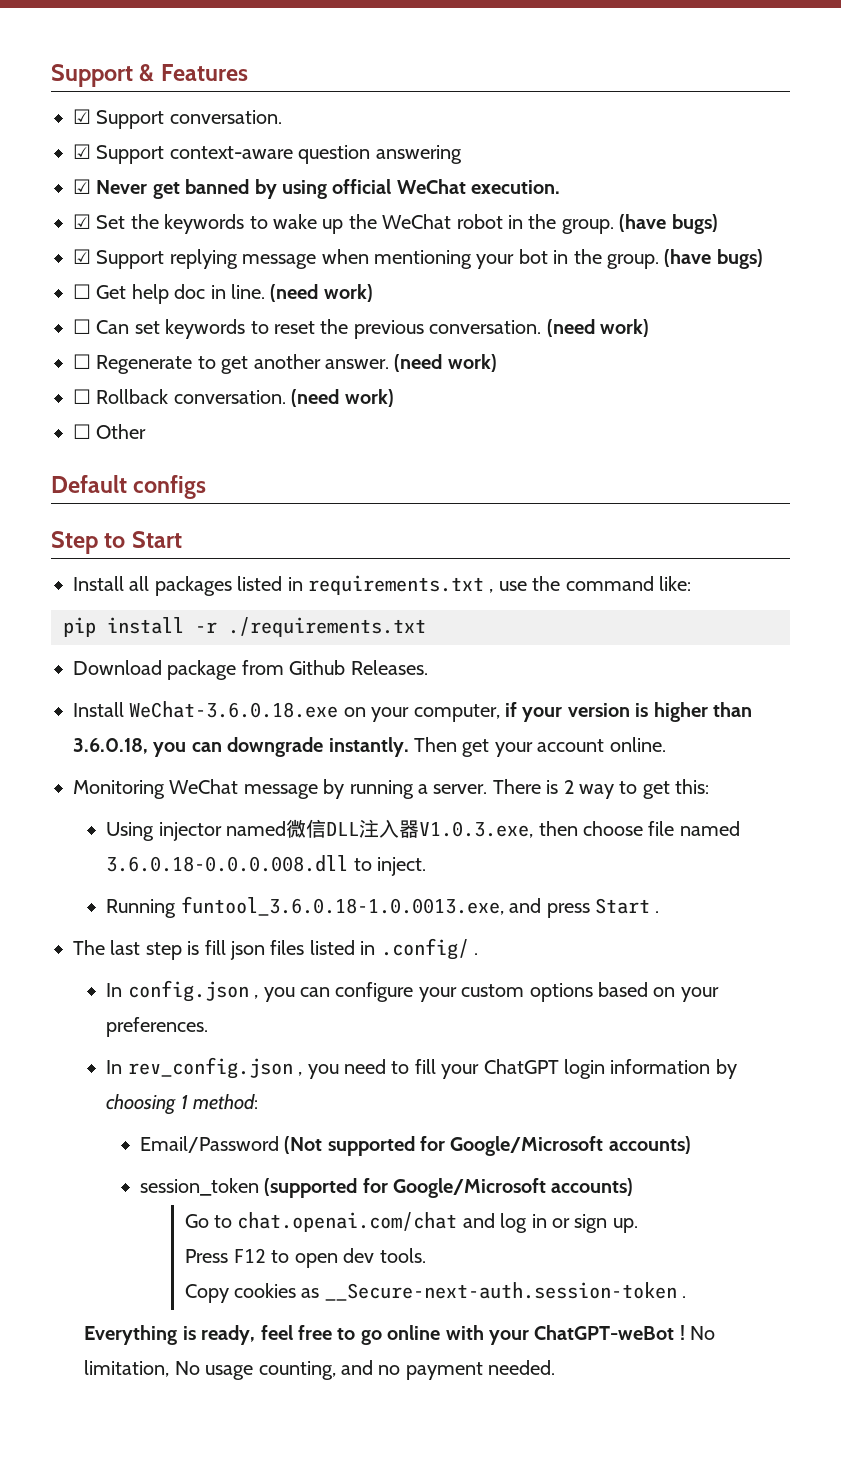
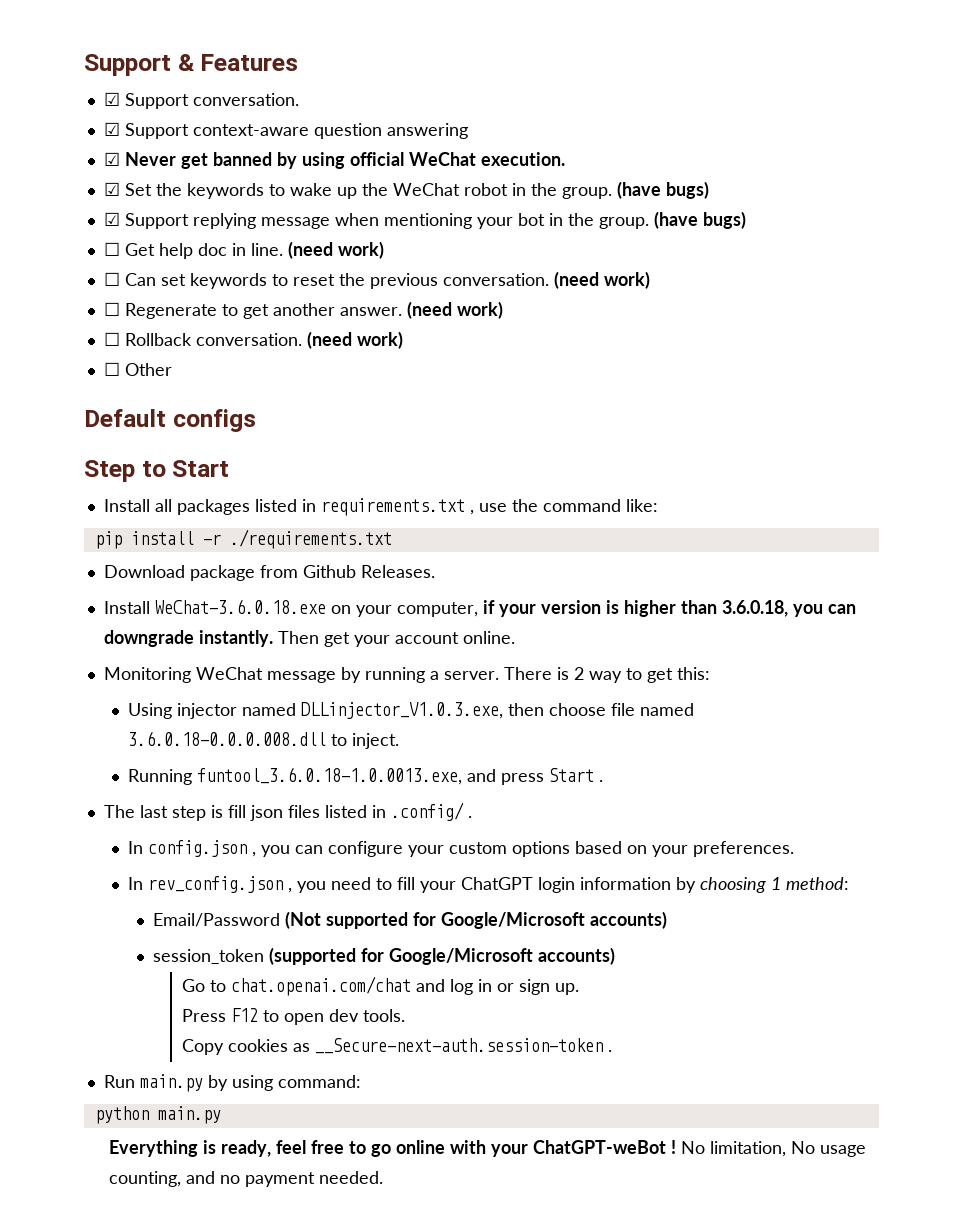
- Using injector named微信DLL注入器V1.0.3.exe, then choose file named 3.6.0.18-0.0.0.008.dll to inject.
+ Using injector named DLLinjector_V1.0.3.exe, then choose file named 3.6.0.18-0.0.0.008.dll to inject.
+ Run main.py by using command:
+ python main.py

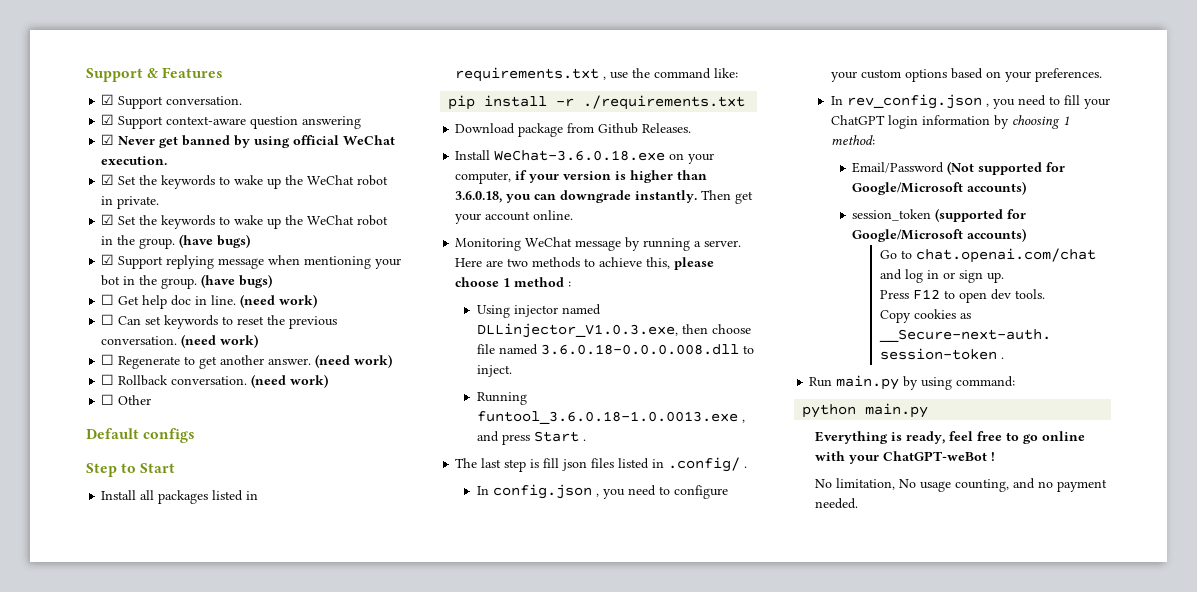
+ ☑ Set the keywords to wake up the WeChat robot in private.
- There is 2 way to get this:
+ Here are two methods to achieve this, please choose 1 method :
- Running funtool_3.6.0.18-1.0.0013.exe, and press Start .
+ Running funtool_3.6.0.18-1.0.0013.exe , and press Start .
- In config.json , you can configure your custom options based on your preferences.
+ In config.json , you need to configure your custom options based on your preferences.
- Everything is ready, feel free to go online with your ChatGPT-weBot ! No limitation, No usage counting, and no payment needed.
+ Everything is ready, feel free to go online with your ChatGPT-weBot !
+ No limitation, No usage counting, and no payment needed.

